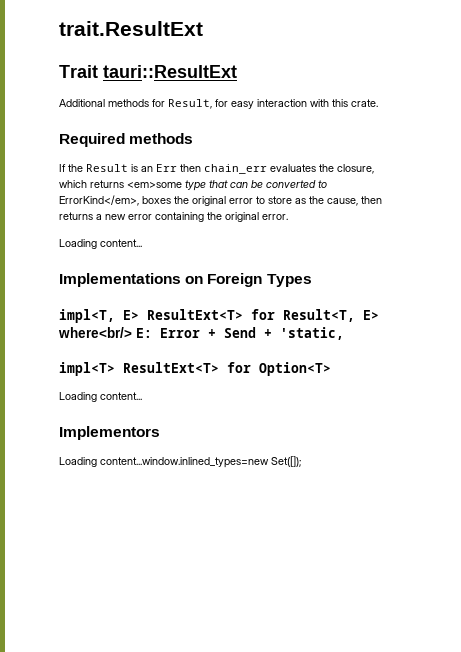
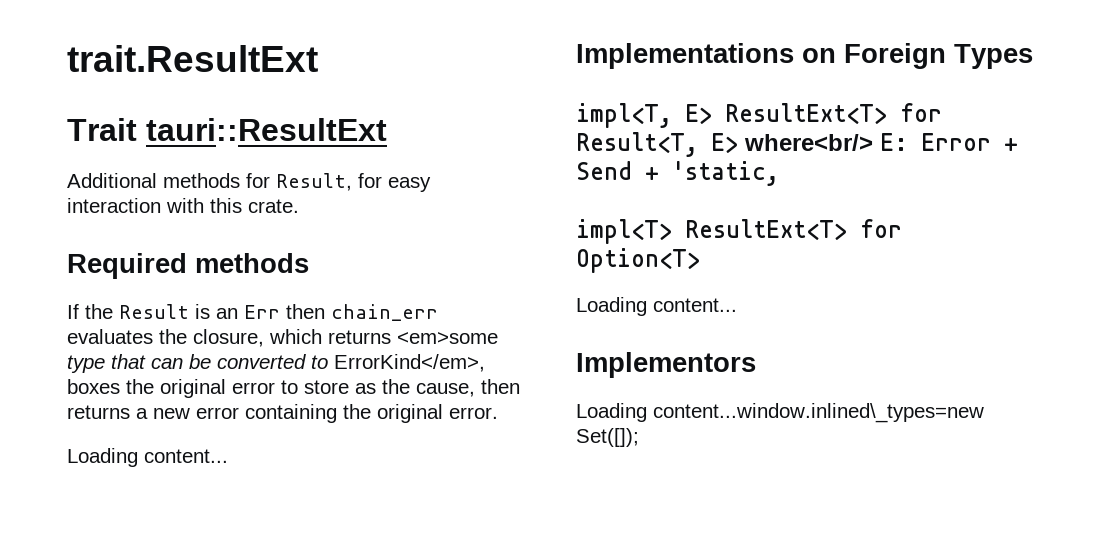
- Loading content...window.inlined_types=new Set([]);
+ Loading content...window.inlined\_types=new Set([]);

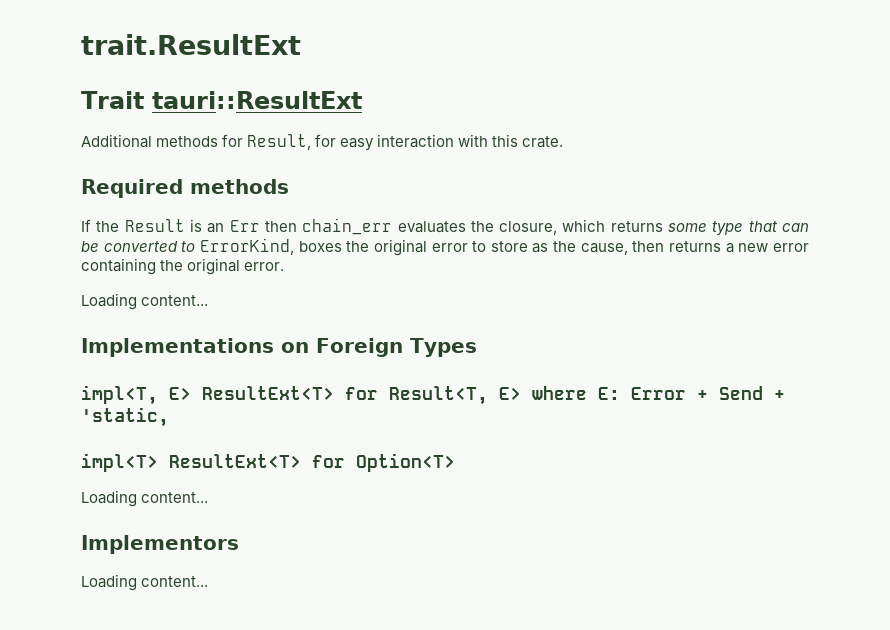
- If the Result is an Err then chain_err evaluates the closure, which returns <em>some type that can be converted to ErrorKind</em>, boxes the original error to store as the cause, then returns a new error containing the original error.
+ If the Result is an Err then chain_err evaluates the closure, which returns some type that can be converted to ErrorKind, boxes the original error to store as the cause, then returns a new error containing the original error.
- impl<T, E> ResultExt<T> for Result<T, E> where<br/> E: Error + Send + 'static,
+ impl<T, E> ResultExt<T> for Result<T, E> where E: Error + Send + 'static,
  Implementors
- Loading content...window.inlined\_types=new Set([]);
+ Loading content...

